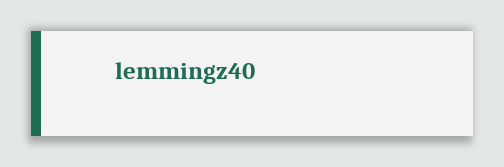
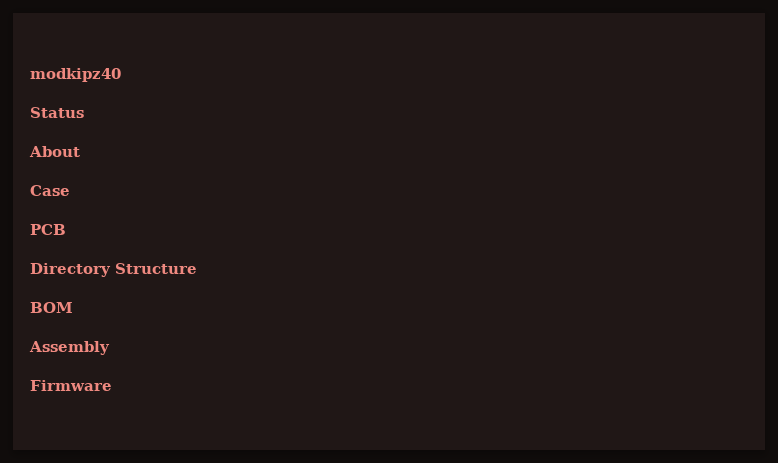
- lemmingz40
+ modkipz40
+ Status
+ About
+ Case
+ PCB
+ Directory Structure
+ BOM
+ Assembly
+ Firmware

